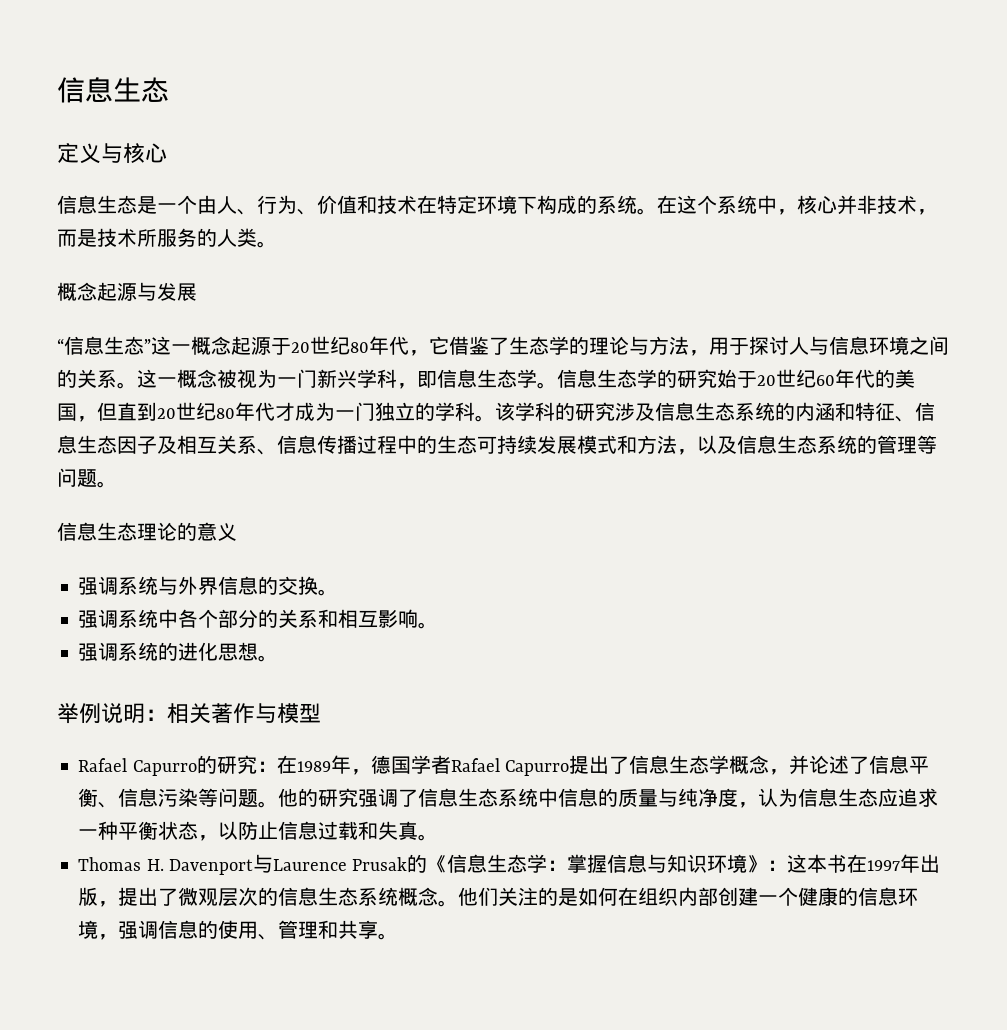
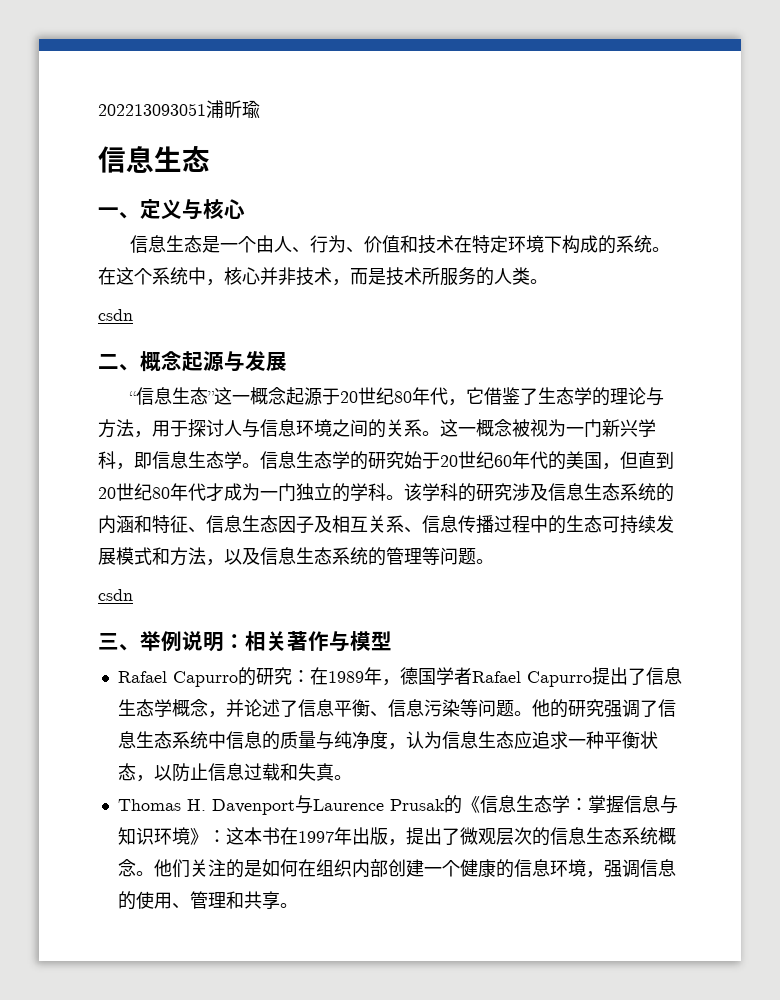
+ 202213093051浦昕瑜
- 定义与核心
+ 一、定义与核心
  在这个系统中，核心并非技术，而是技术所服务的人类。
- 概念起源与发展
+ csdn
+ 二、概念起源与发展
  该学科的研究涉及信息生态系统的内涵和特征、信息生态因子及相互关系、信息传播过程中的生态可持续发展模式和方法，以及信息生态系统的管理等问题。
- 信息生态理论的意义
- 强调系统与外界信息的交换。
- 强调系统中各个部分的关系和相互影响。
- 强调系统的进化思想。
- 举例说明：相关著作与模型
+ csdn
+ 三、举例说明：相关著作与模型

